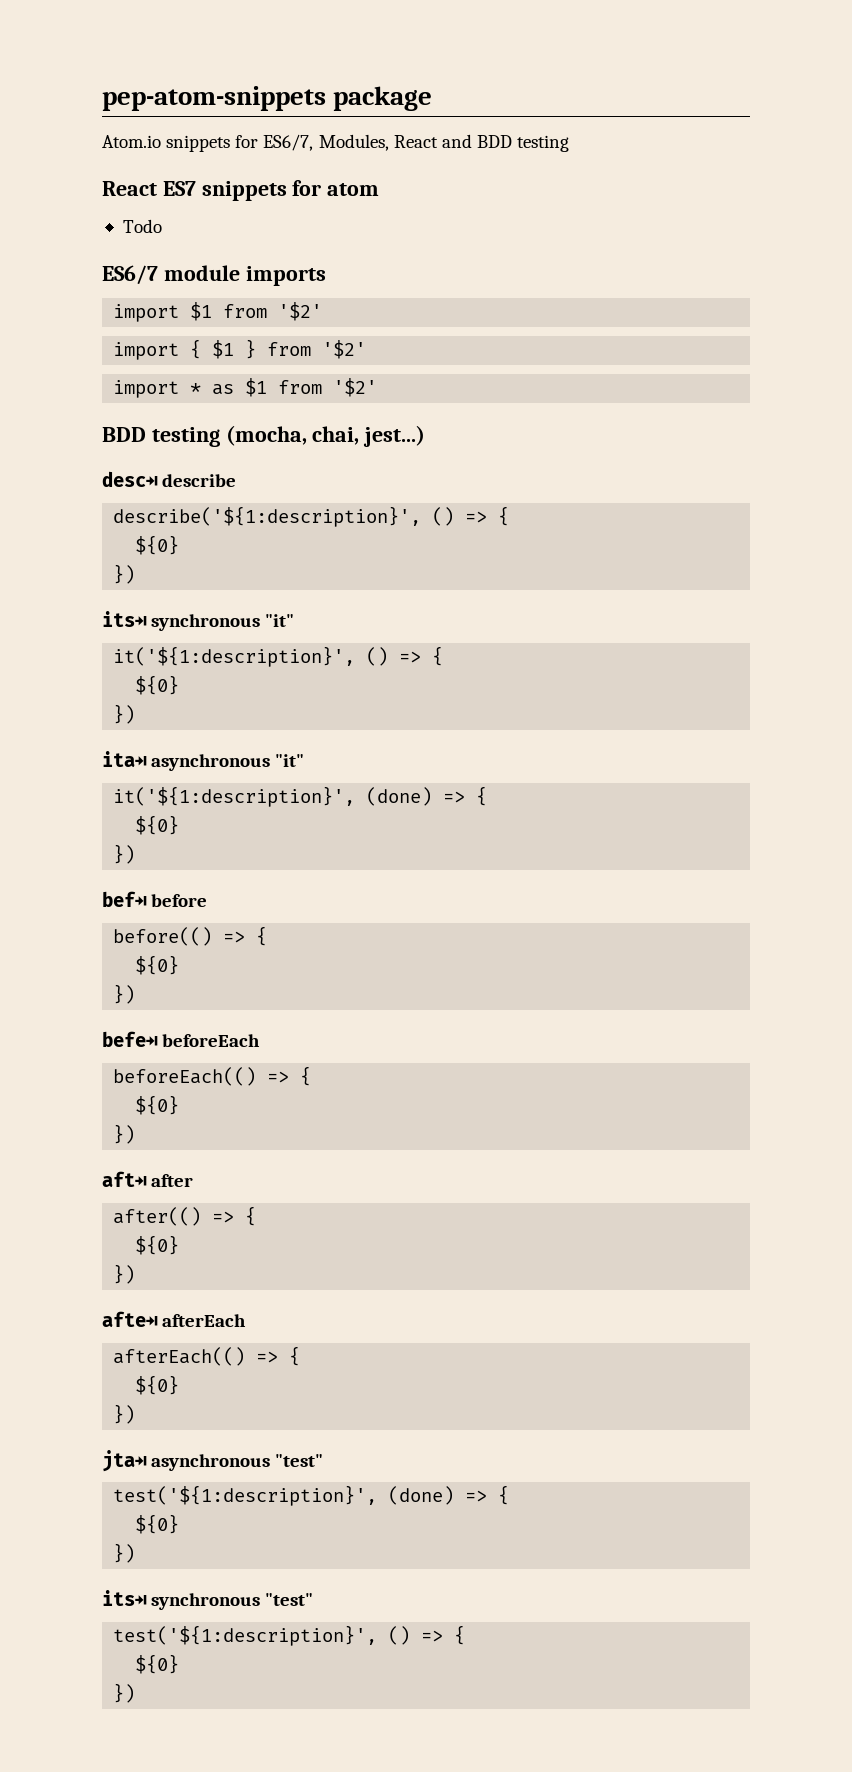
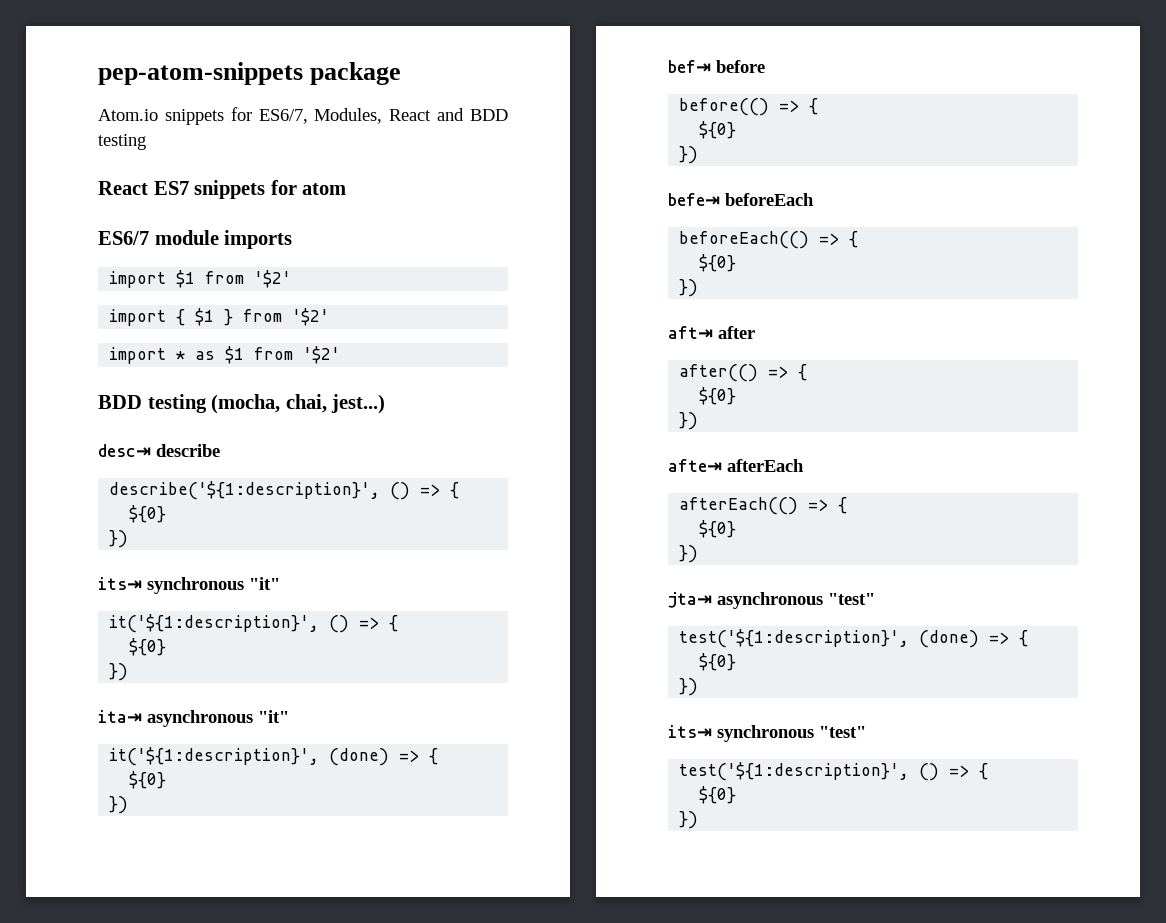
- Todo

